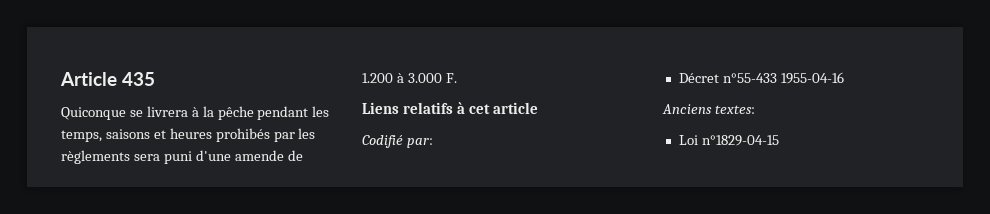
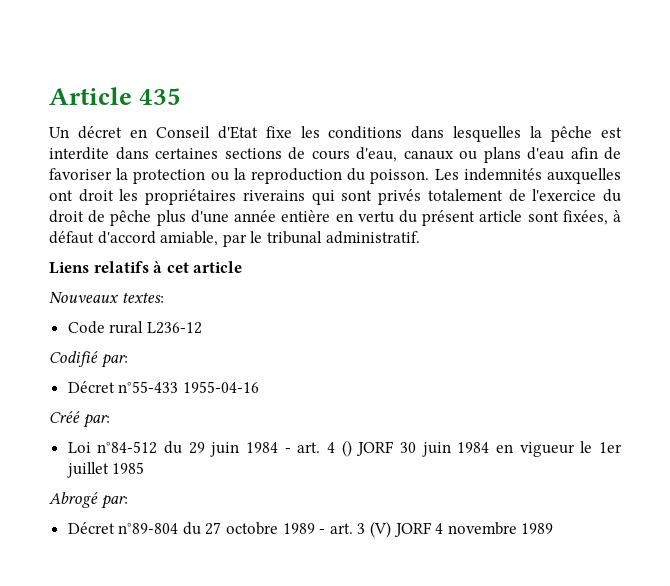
- Quiconque se livrera à la pêche pendant les temps, saisons et heures prohibés par les règlements sera puni d'une amende de 1.200 à 3.000 F.
+ Un décret en Conseil d'Etat fixe les conditions dans lesquelles la pêche est interdite dans certaines sections de cours d'eau, canaux ou plans d'eau afin de favoriser la protection ou la reproduction du poisson. Les indemnités auxquelles ont droit les propriétaires riverains qui sont privés totalement de l'exercice du droit de pêche plus d'une année entière en vertu du présent article sont fixées, à défaut d'accord amiable, par le tribunal administratif.
+ Nouveaux textes:
+ Code rural L236-12
- Anciens textes:
+ Créé par:
- Loi n°1829-04-15
+ Loi n°84-512 du 29 juin 1984 - art. 4 () JORF 30 juin 1984 en vigueur le 1er juillet 1985
+ Abrogé par:
+ Décret n°89-804 du 27 octobre 1989 - art. 3 (V) JORF 4 novembre 1989

